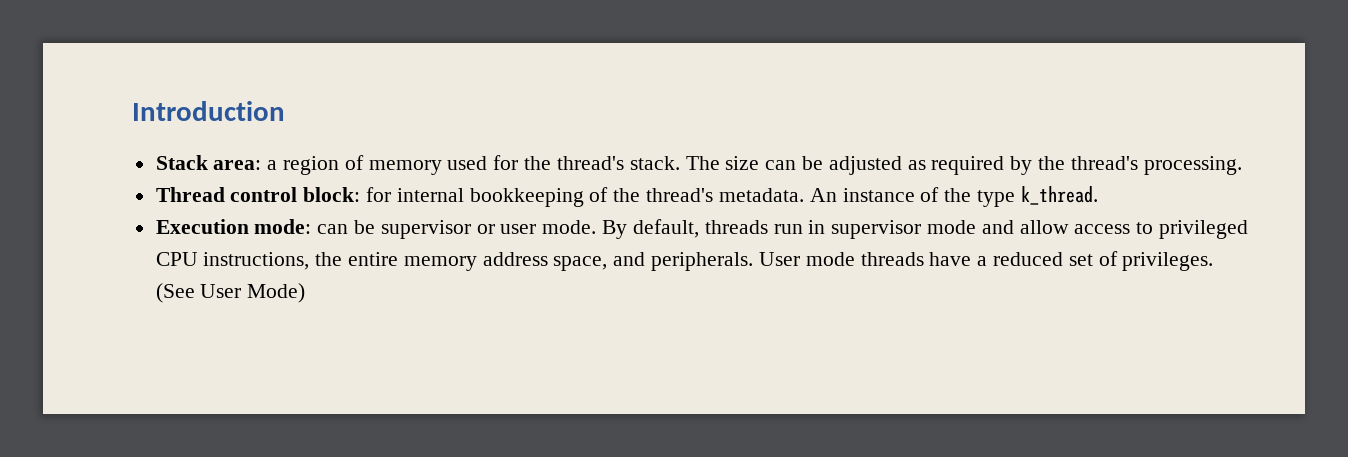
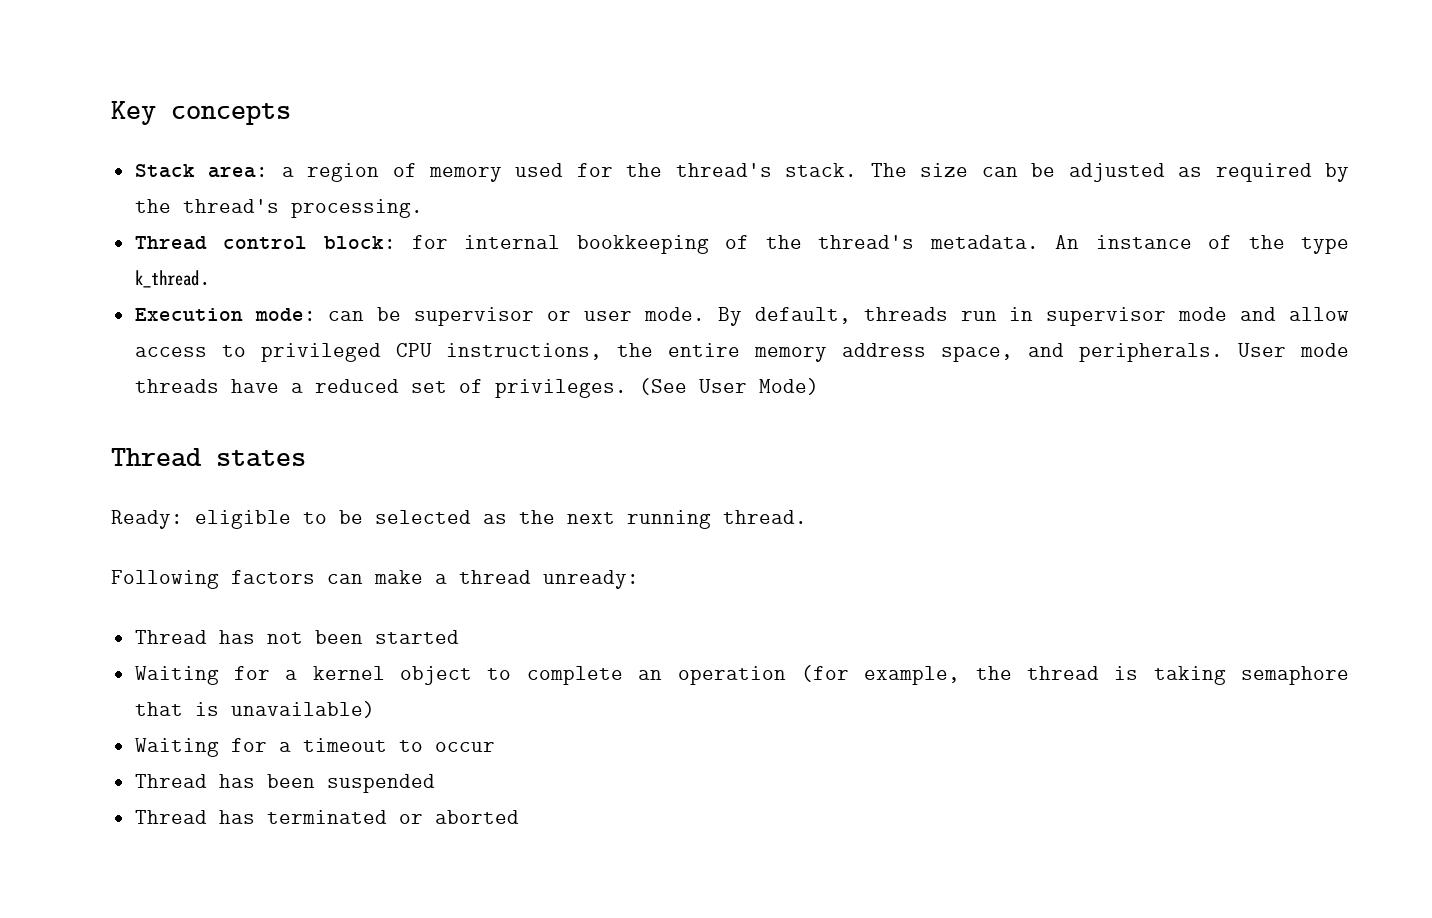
- Introduction
+ Key concepts
+ Thread states
+ Ready: eligible to be selected as the next running thread.
+ Following factors can make a thread unready:
+ Thread has not been started
+ Waiting for a kernel object to complete an operation (for example, the thread is taking semaphore that is unavailable)
+ Waiting for a timeout to occur
+ Thread has been suspended
+ Thread has terminated or aborted

